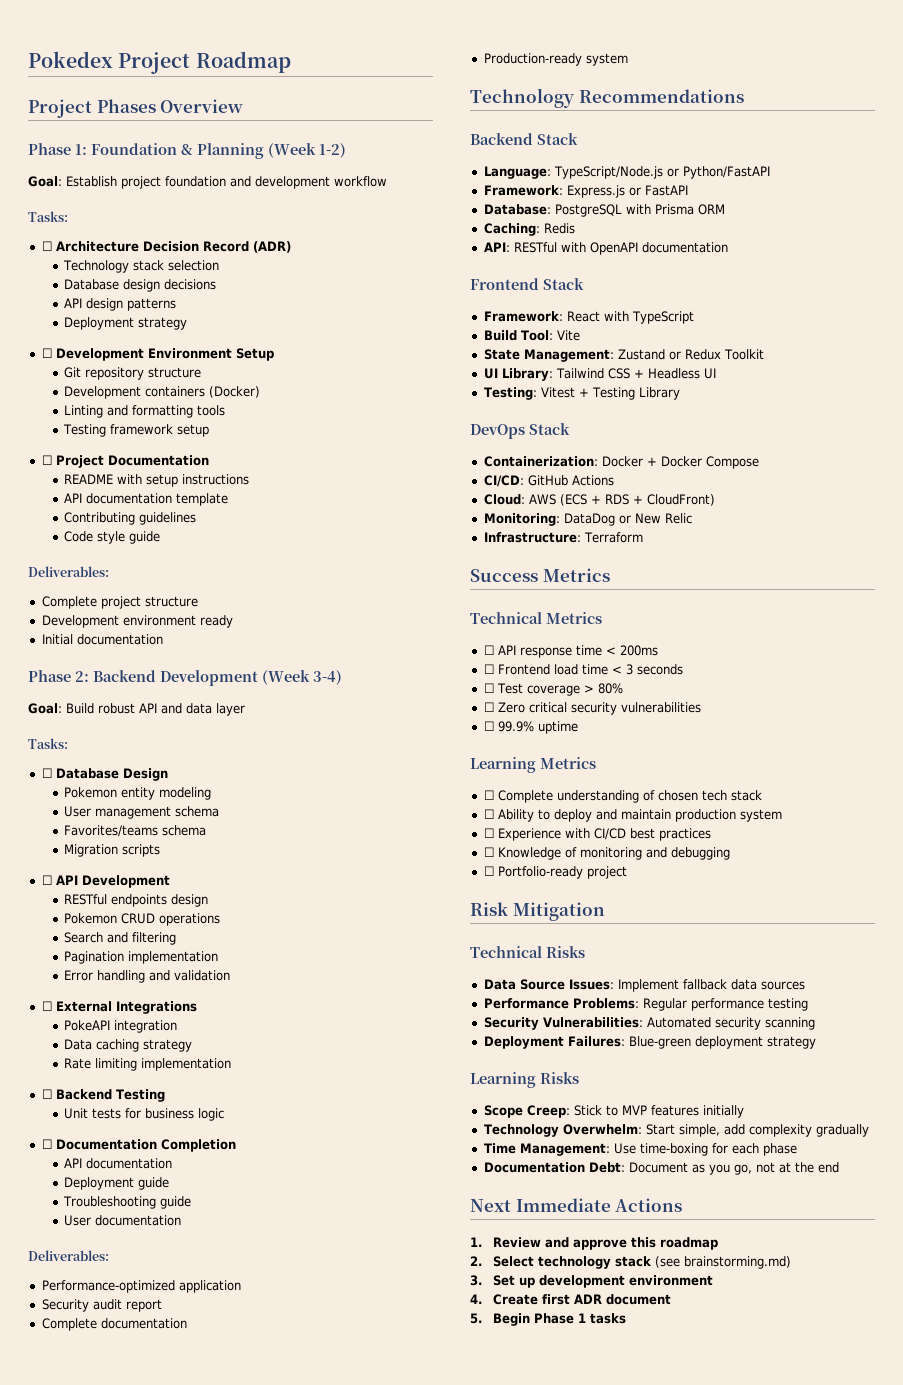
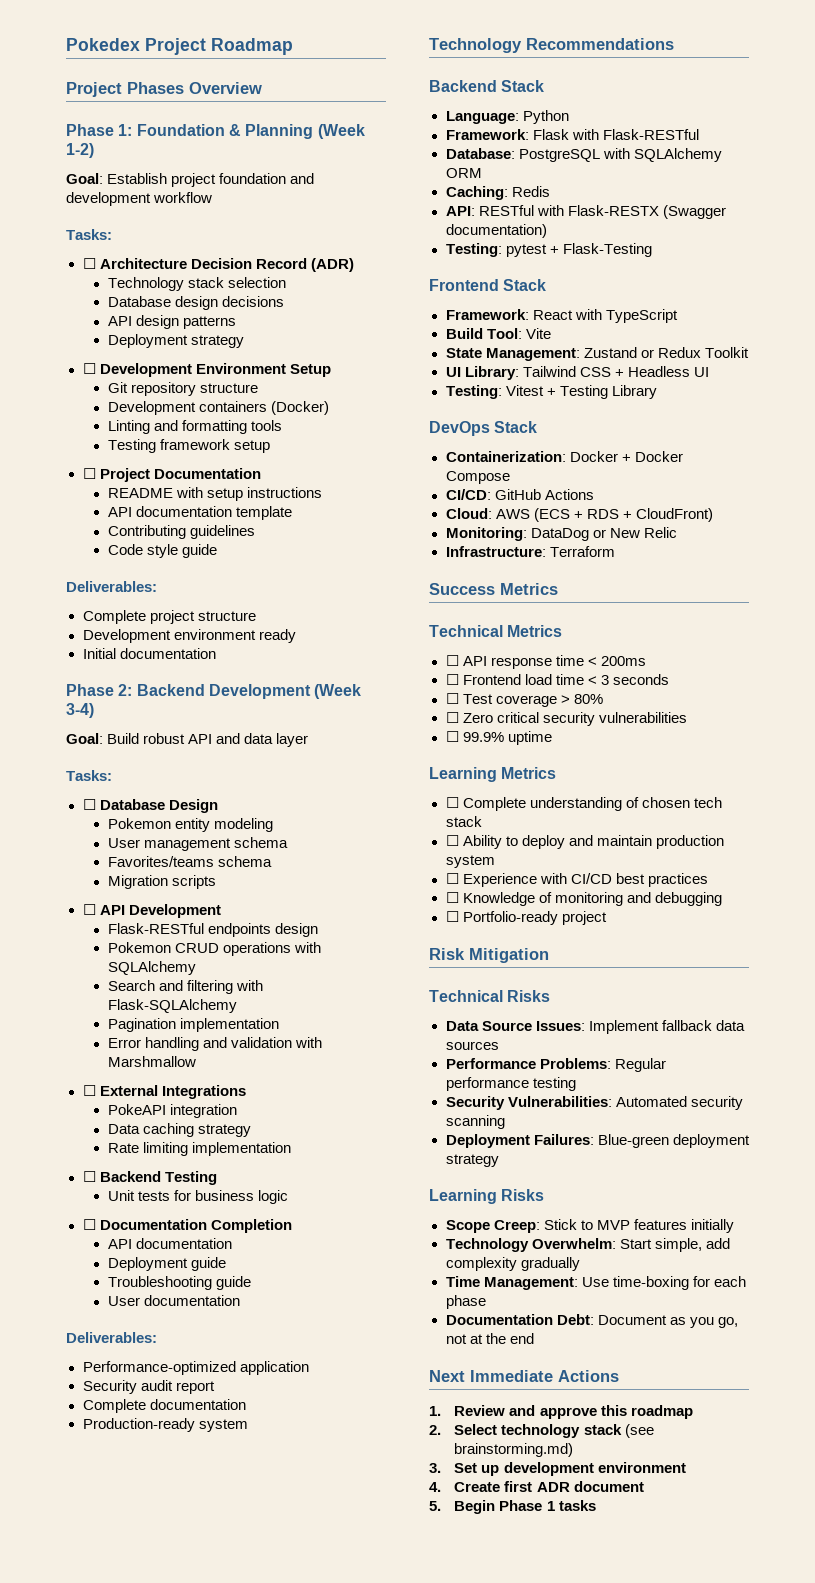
- RESTful endpoints design
+ Flask-RESTful endpoints design
- Pokemon CRUD operations
+ Pokemon CRUD operations with SQLAlchemy
- Search and filtering
+ Search and filtering with Flask-SQLAlchemy
- Error handling and validation
+ Error handling and validation with Marshmallow
- Language: TypeScript/Node.js or Python/FastAPI
- Framework: Express.js or FastAPI
+ Language: Python
+ Framework: Flask with Flask-RESTful
- Database: PostgreSQL with Prisma ORM
+ Database: PostgreSQL with SQLAlchemy ORM
- API: RESTful with OpenAPI documentation
+ API: RESTful with Flask-RESTX (Swagger documentation)
+ Testing: pytest + Flask-Testing

